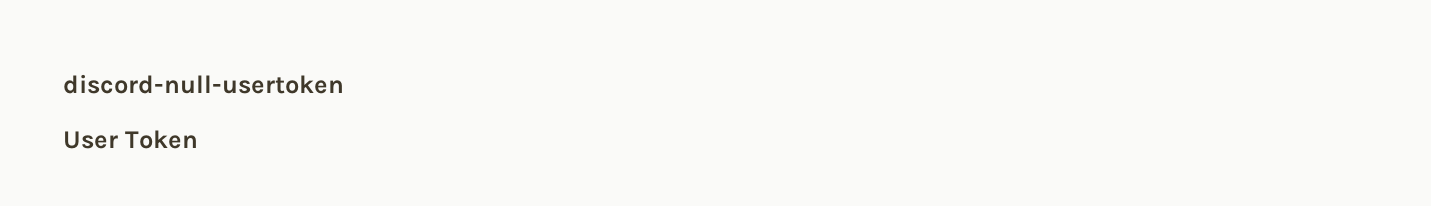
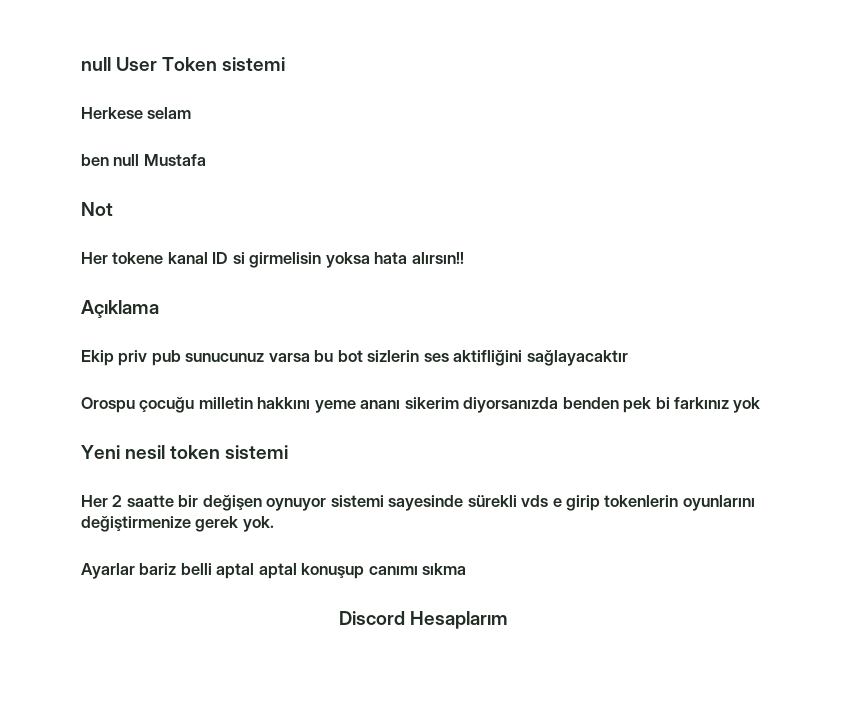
- discord-null-usertoken
- User Token
+ null User Token sistemi
+ Herkese selam
+ ben null Mustafa
+ Not
+ Her tokene kanal ID si girmelisin yoksa hata alırsın!!
+ Açıklama
+ Ekip priv pub sunucunuz varsa bu bot sizlerin ses aktifliğini sağlayacaktır
+ Orospu çocuğu milletin hakkını yeme ananı sikerim diyorsanızda benden pek bi farkınız yok
+ Yeni nesil token sistemi
+ Her 2 saatte bir değişen oynuyor sistemi sayesinde sürekli vds e girip tokenlerin oyunlarını değiştirmenize gerek yok.
+ Ayarlar bariz belli aptal aptal konuşup canımı sıkma
+ Discord Hesaplarım

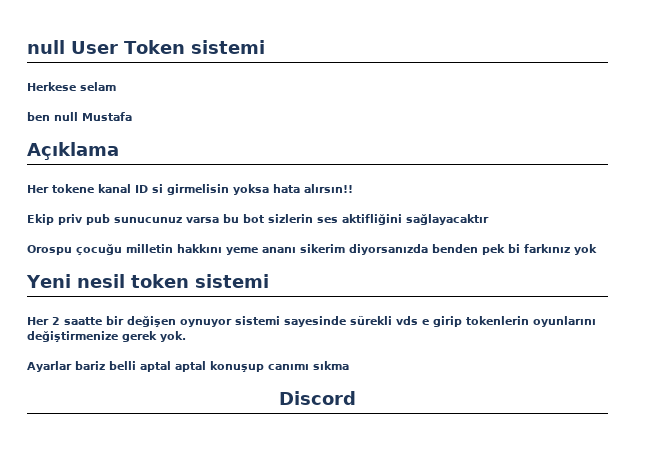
- Not
+ Açıklama
- Açıklama
- Discord Hesaplarım
+ Discord

